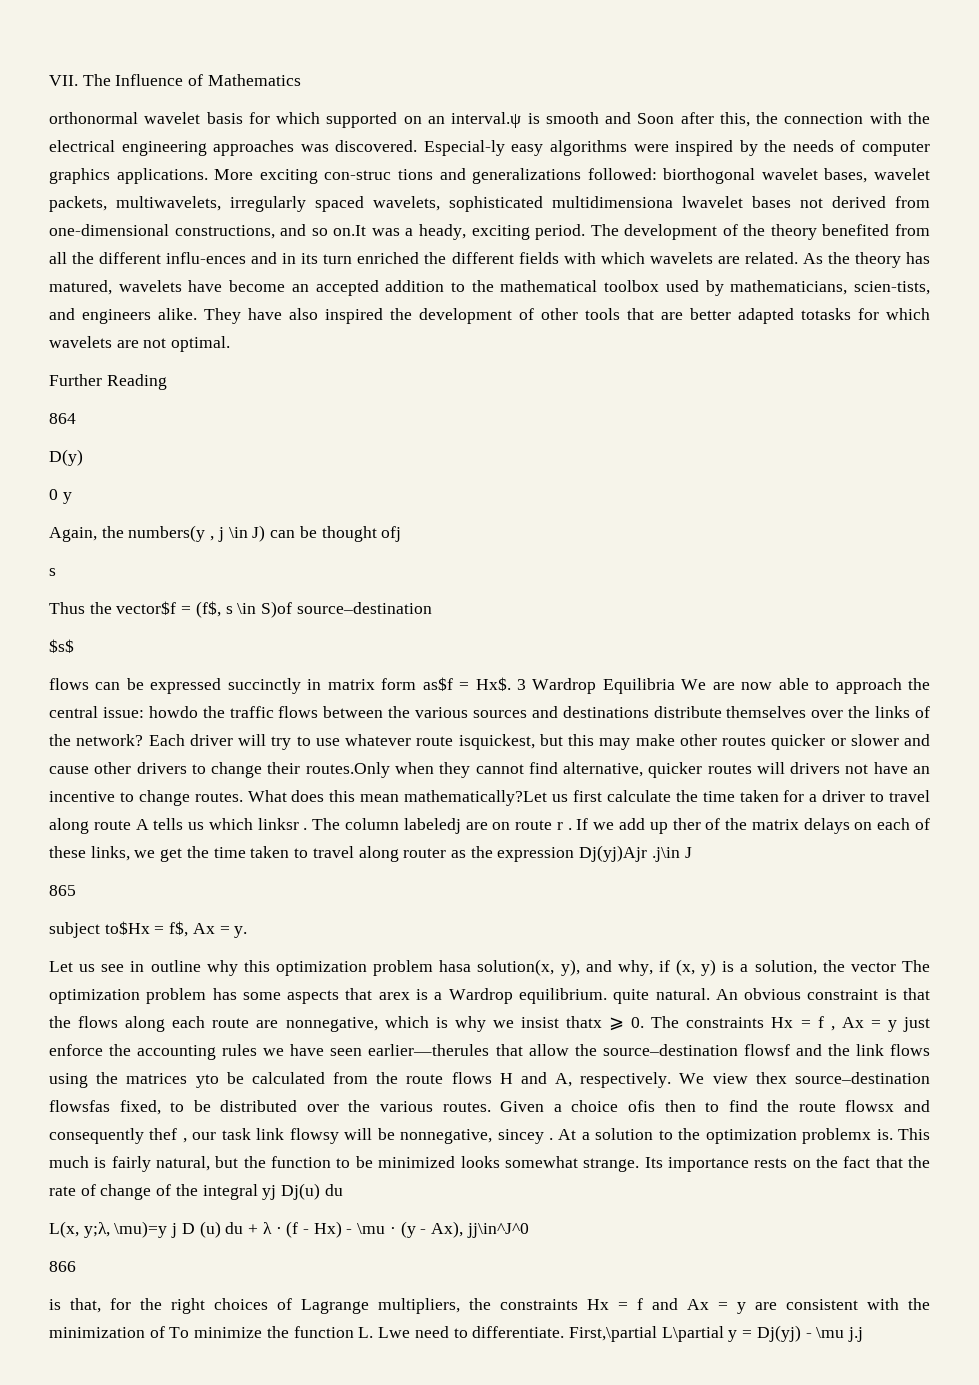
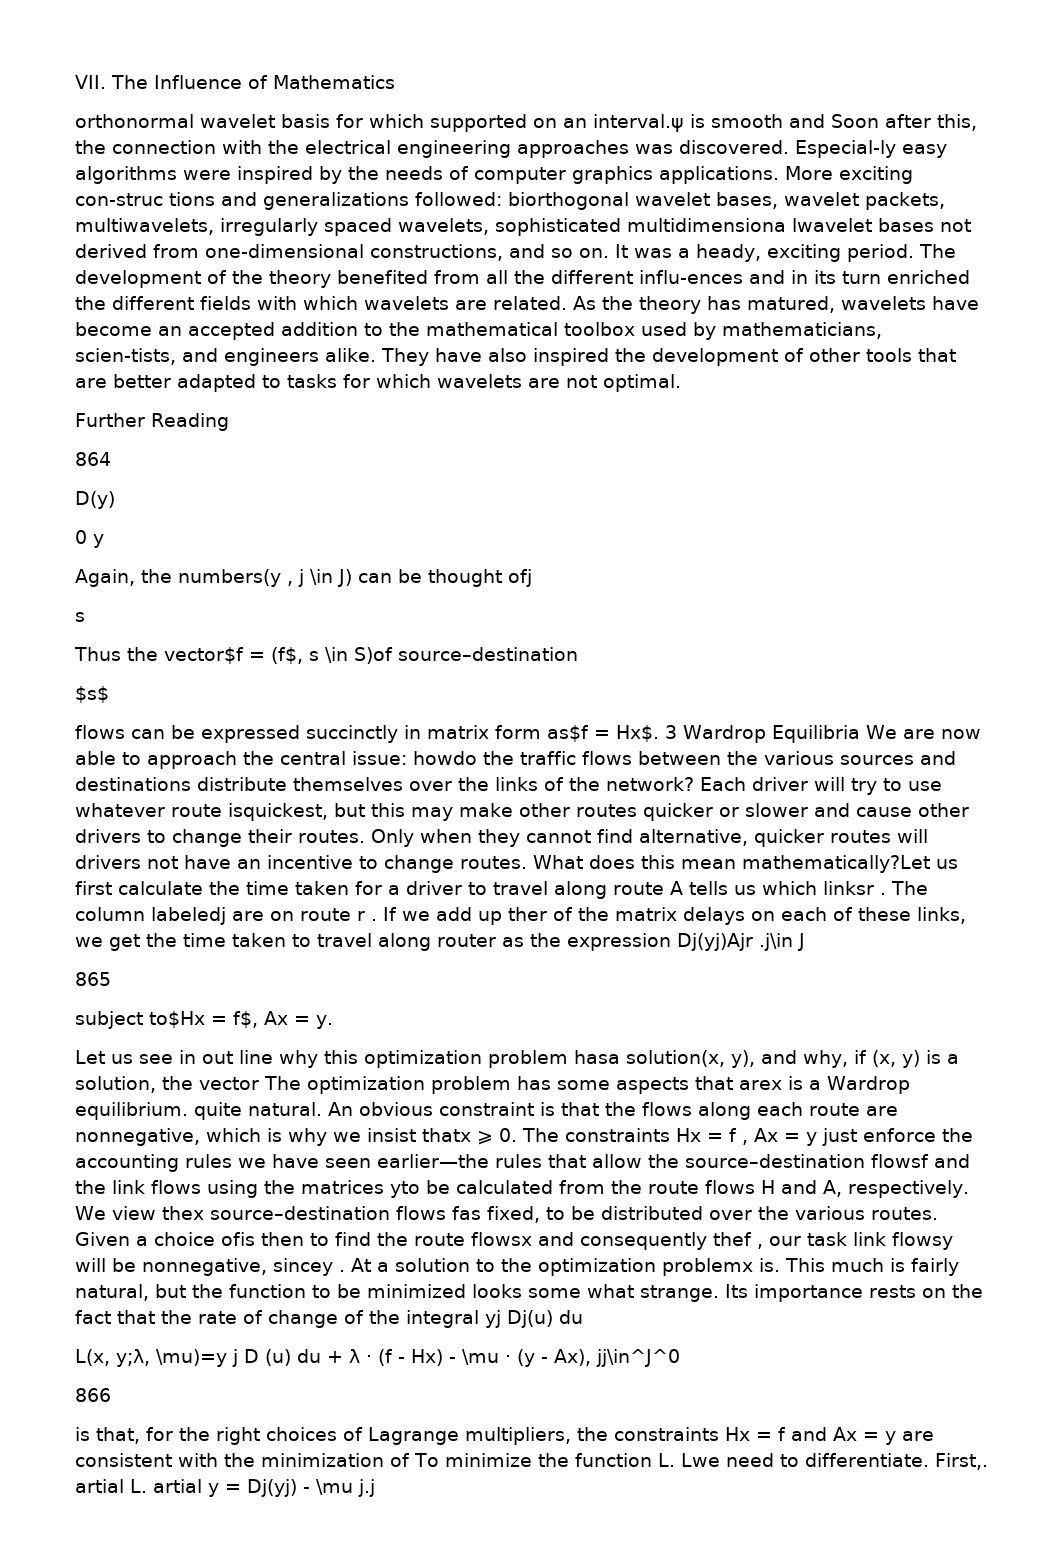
- More exciting con-struc tions and generalizations followed: biorthogonal wavelet bases, wavelet packets, multiwavelets, irregularly spaced wavelets, sophisticated multidimensiona lwavelet bases not derived from one-dimensional constructions, and so on.It was a heady, exciting period.
+ More exciting con-struc tions and generalizations followed: biorthogonal wavelet bases, wavelet packets, multiwavelets, irregularly spaced wavelets, sophisticated multidimensiona lwavelet bases not derived from one-dimensional constructions, and so on. It was a heady, exciting period.
- They have also inspired the development of other tools that are better adapted totasks for which wavelets are not optimal.
+ They have also inspired the development of other tools that are better adapted to tasks for which wavelets are not optimal.
- Each driver will try to use whatever route isquickest, but this may make other routes quicker or slower and cause other drivers to change their routes.Only when they cannot find alternative, quicker routes will drivers not have an incentive to change routes.
+ Each driver will try to use whatever route isquickest, but this may make other routes quicker or slower and cause other drivers to change their routes. Only when they cannot find alternative, quicker routes will drivers not have an incentive to change routes.
- Let us see in outline why this optimization problem hasa solution(x, y), and why, if (x, y) is a solution, the vector The optimization problem has some aspects that arex is a Wardrop equilibrium. quite natural.
+ Let us see in out line why this optimization problem hasa solution(x, y), and why, if (x, y) is a solution, the vector The optimization problem has some aspects that arex is a Wardrop equilibrium. quite natural.
- An obvious constraint is that the flows along each route are nonnegative, which is why we insist thatx ⩾ 0. The constraints Hx = f , Ax = y just enforce the accounting rules we have seen earlier—therules that allow the source–destination flowsf and the link flows using the matrices yto be calculated from the route flows H and A, respectively.
+ An obvious constraint is that the flows along each route are nonnegative, which is why we insist thatx ⩾ 0. The constraints Hx = f , Ax = y just enforce the accounting rules we have seen earlier—the rules that allow the source–destination flowsf and the link flows using the matrices yto be calculated from the route flows H and A, respectively.
- We view thex source–destination flowsfas fixed, to be distributed over the various routes.
+ We view thex source–destination flows fas fixed, to be distributed over the various routes.
- This much is fairly natural, but the function to be minimized looks somewhat strange.
+ This much is fairly natural, but the function to be minimized looks some what strange.
- First,\partial L\partial y = Dj(yj) - \mu j.j
+ First,. artial L. artial y = Dj(yj) - \mu j.j

